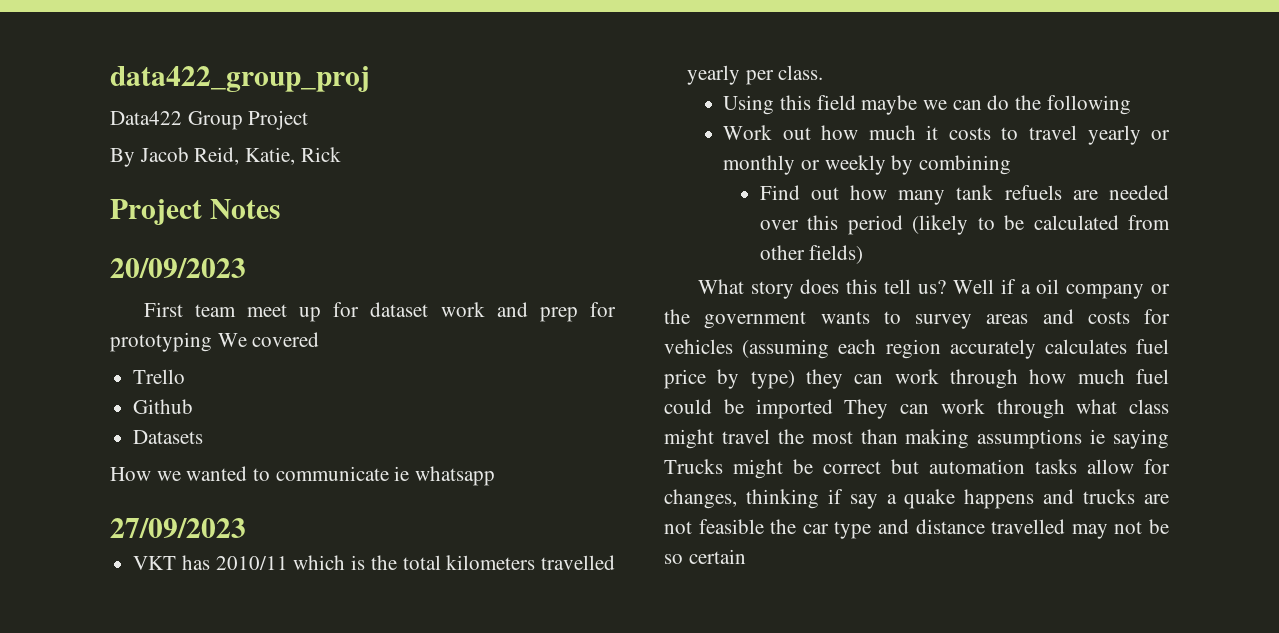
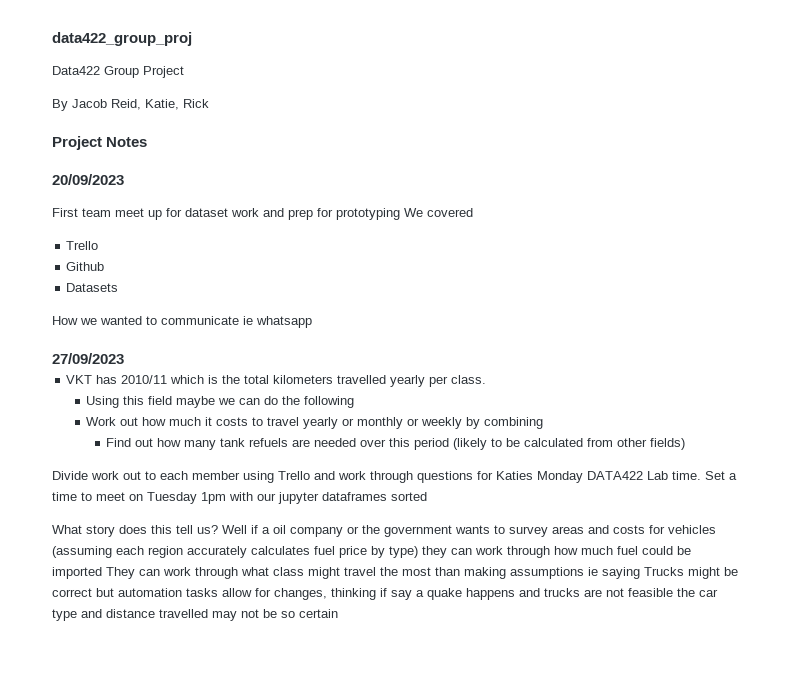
+ Divide work out to each member using Trello and work through questions for Katies Monday DATA422 Lab time. Set a time to meet on Tuesday 1pm with our jupyter dataframes sorted

